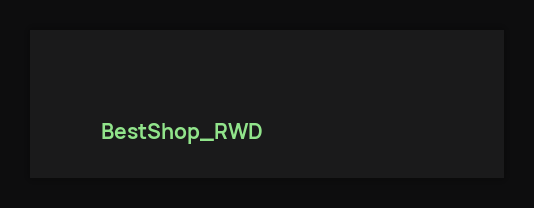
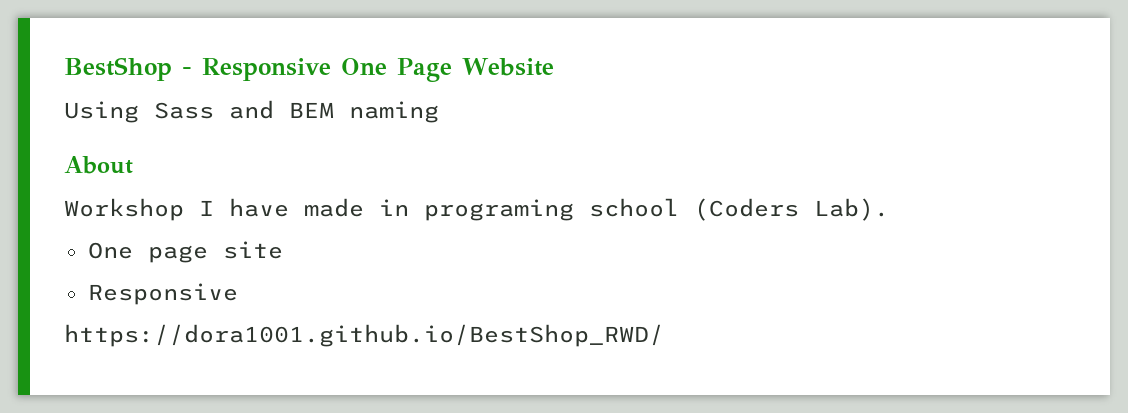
- BestShop_RWD
+ BestShop - Responsive One Page Website
+ Using Sass and BEM naming
+ About
+ Workshop I have made in programing school (Coders Lab).
+ One page site
+ Responsive
+ https://dora1001.github.io/BestShop_RWD/

